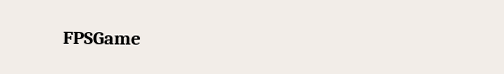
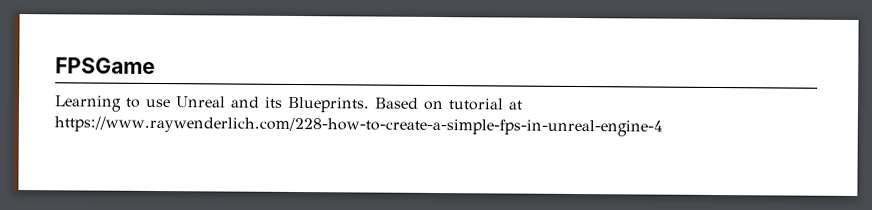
+ Learning to use Unreal and its Blueprints. Based on tutorial at https://www.raywenderlich.com/228-how-to-create-a-simple-fps-in-unreal-engine-4

